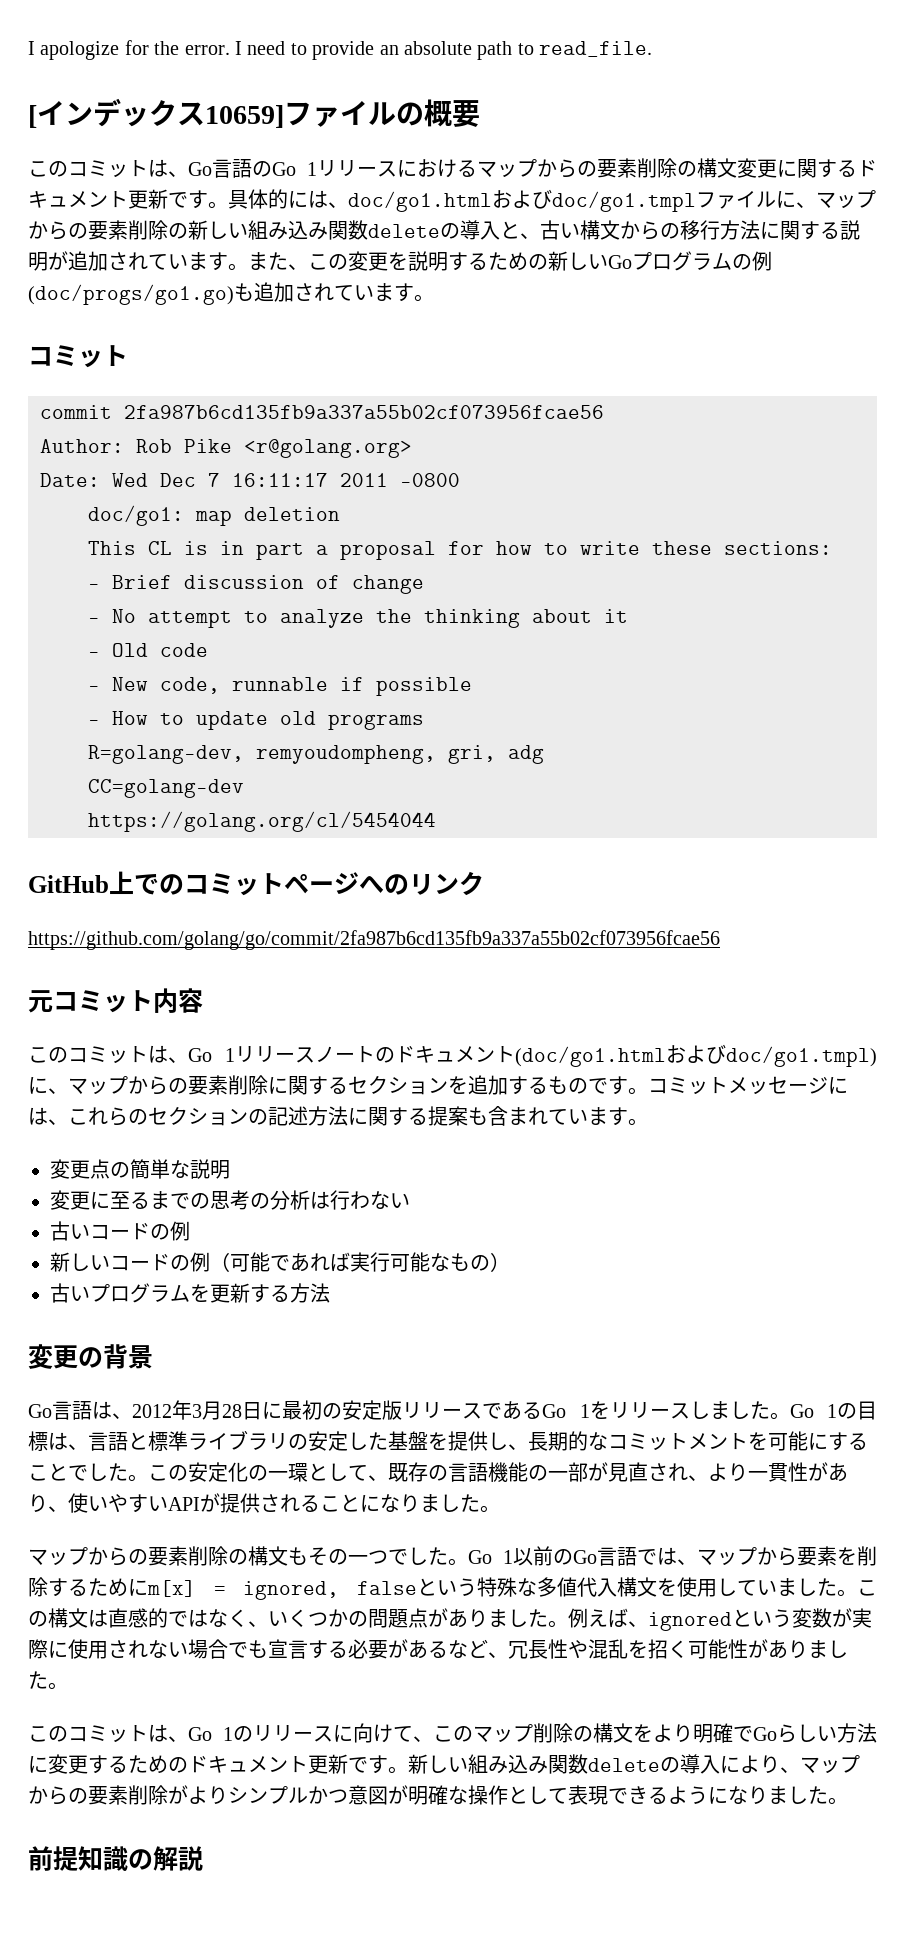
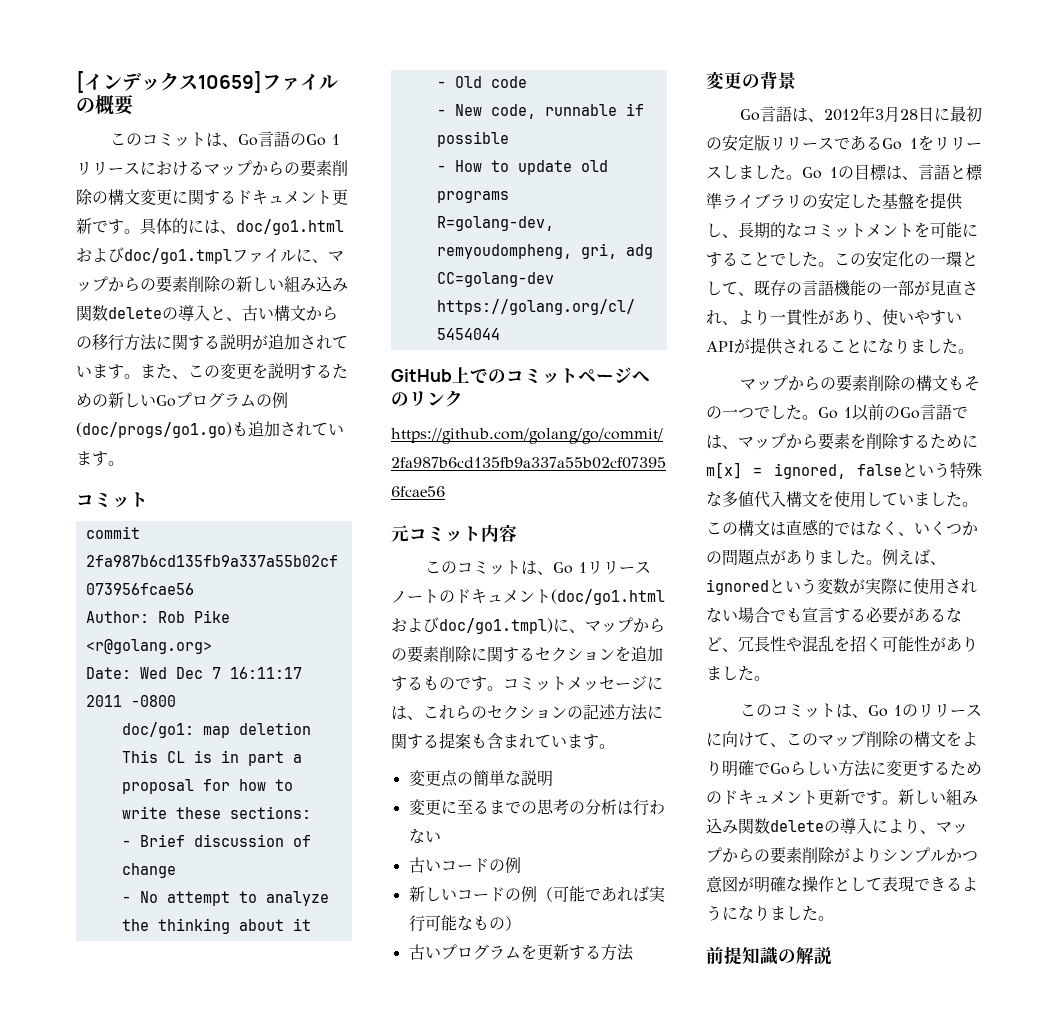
- I apologize for the error. I need to provide an absolute path to read_file.

